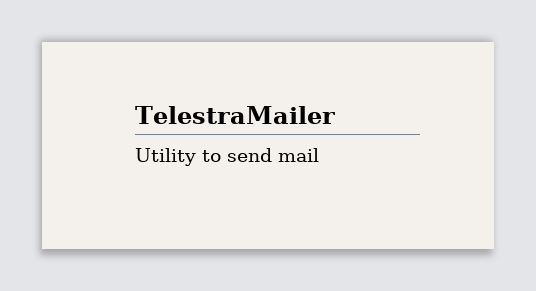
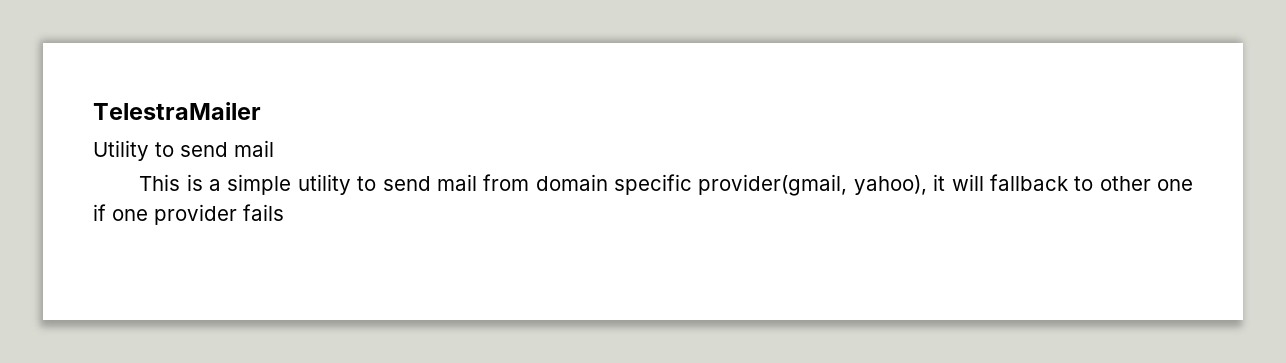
+ This is a simple utility to send mail from domain specific provider(gmail, yahoo), it will fallback to other one if one provider fails

